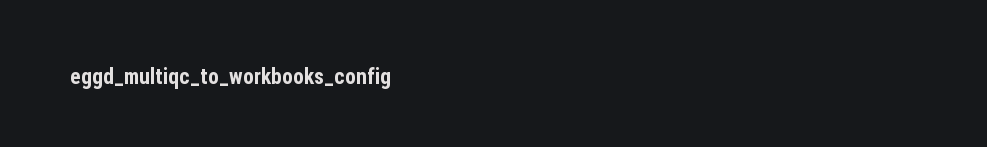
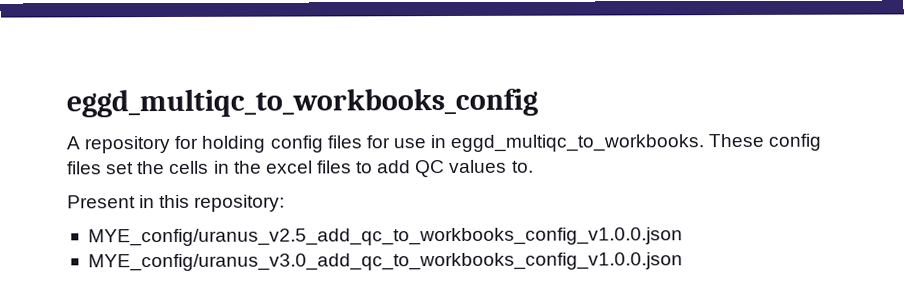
+ A repository for holding config files for use in eggd_multiqc_to_workbooks. These config files set the cells in the excel files to add QC values to.
+ Present in this repository:
+ MYE_config/uranus_v2.5_add_qc_to_workbooks_config_v1.0.0.json
+ MYE_config/uranus_v3.0_add_qc_to_workbooks_config_v1.0.0.json

